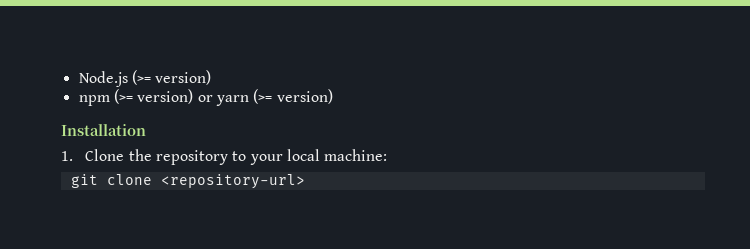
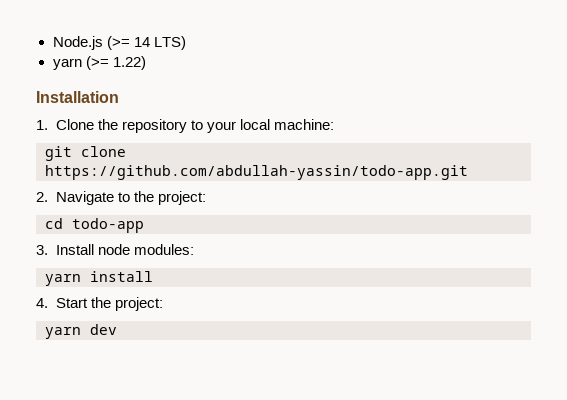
- Node.js (>= version)
- npm (>= version) or yarn (>= version)
+ Node.js (>= 14 LTS)
+ yarn (>= 1.22)
- git clone <repository-url>
+ git clone https://github.com/abdullah-yassin/todo-app.git
+ 2. Navigate to the project:
+ cd todo-app
+ 3. Install node modules:
+ yarn install
+ 4. Start the project:
+ yarn dev

